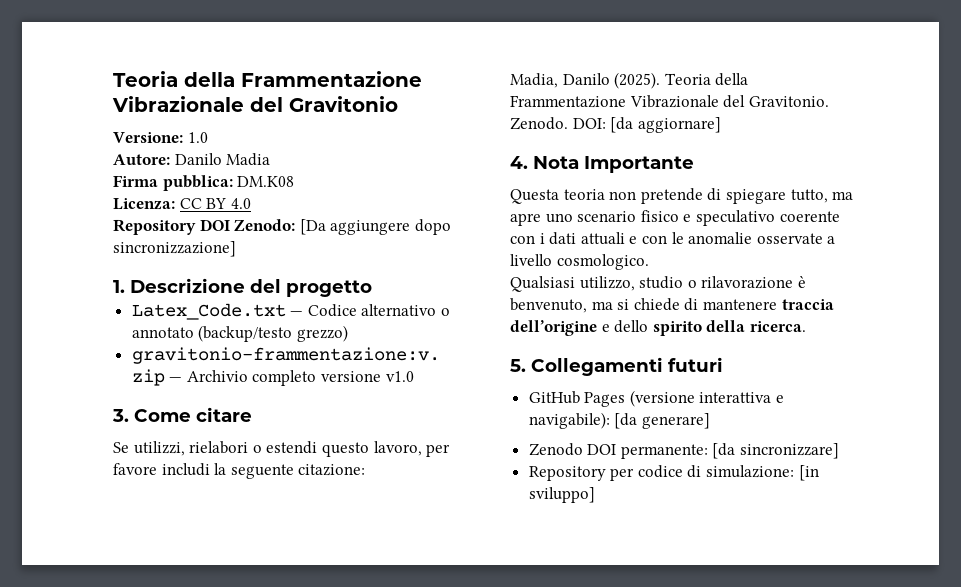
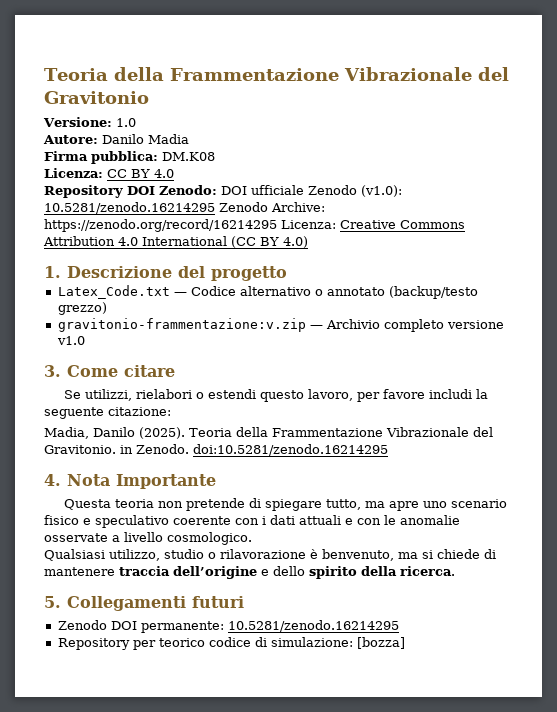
- Repository DOI Zenodo: [Da aggiungere dopo sincronizzazione]
+ Repository DOI Zenodo: DOI ufficiale Zenodo (v1.0): 10.5281/zenodo.16214295 Zenodo Archive: https://zenodo.org/record/16214295 Licenza: Creative Commons Attribution 4.0 International (CC BY 4.0)
- Teoria della Frammentazione Vibrazionale del Gravitonio. Zenodo. DOI: [da aggiornare]
+ Teoria della Frammentazione Vibrazionale del Gravitonio. in Zenodo. doi:10.5281/zenodo.16214295
- GitHub Pages (versione interattiva e navigabile): [da generare]
- Zenodo DOI permanente: [da sincronizzare]
+ Zenodo DOI permanente: 10.5281/zenodo.16214295
- Repository per codice di simulazione: [in sviluppo]
+ Repository per teorico codice di simulazione: [bozza]

